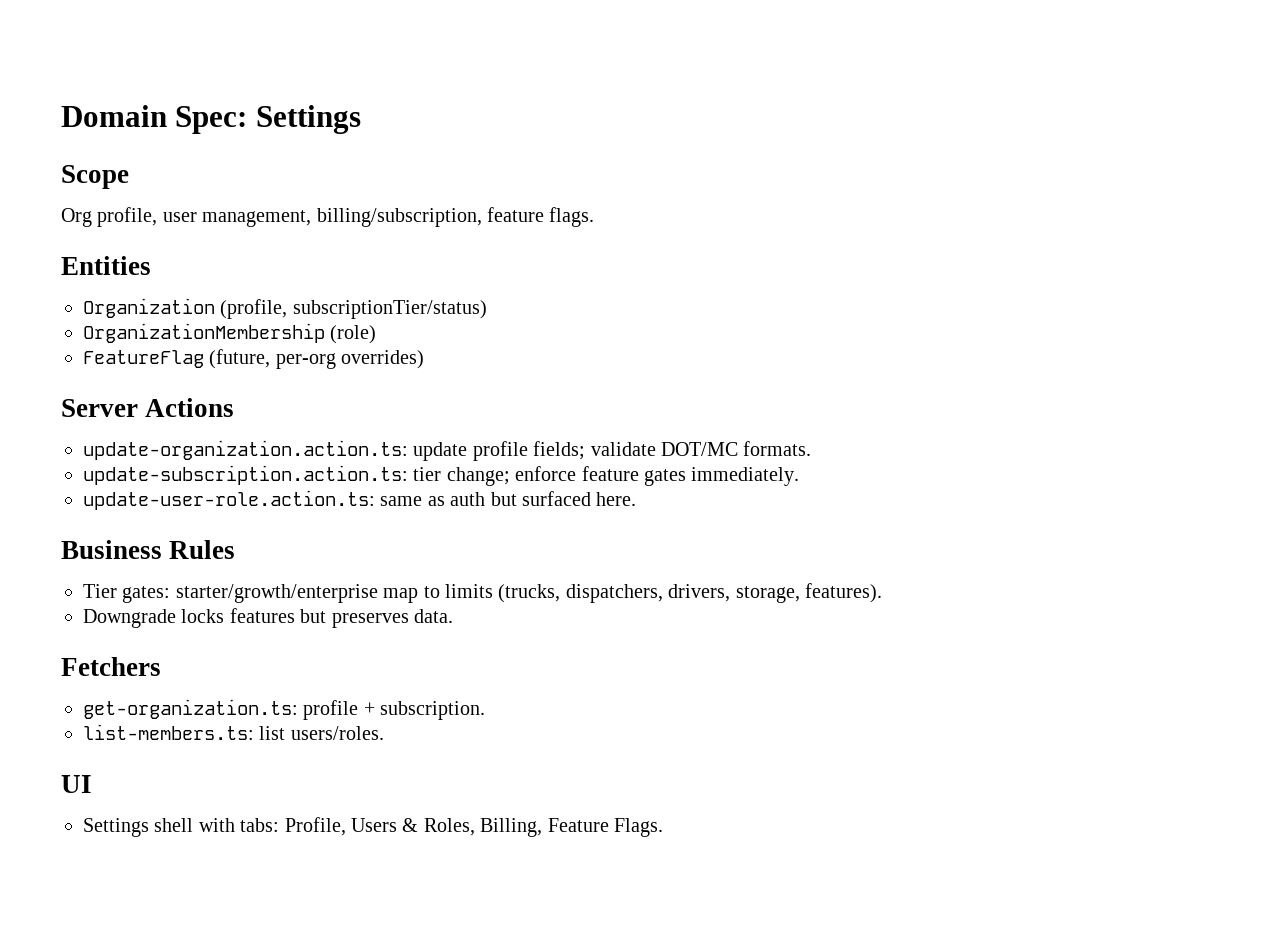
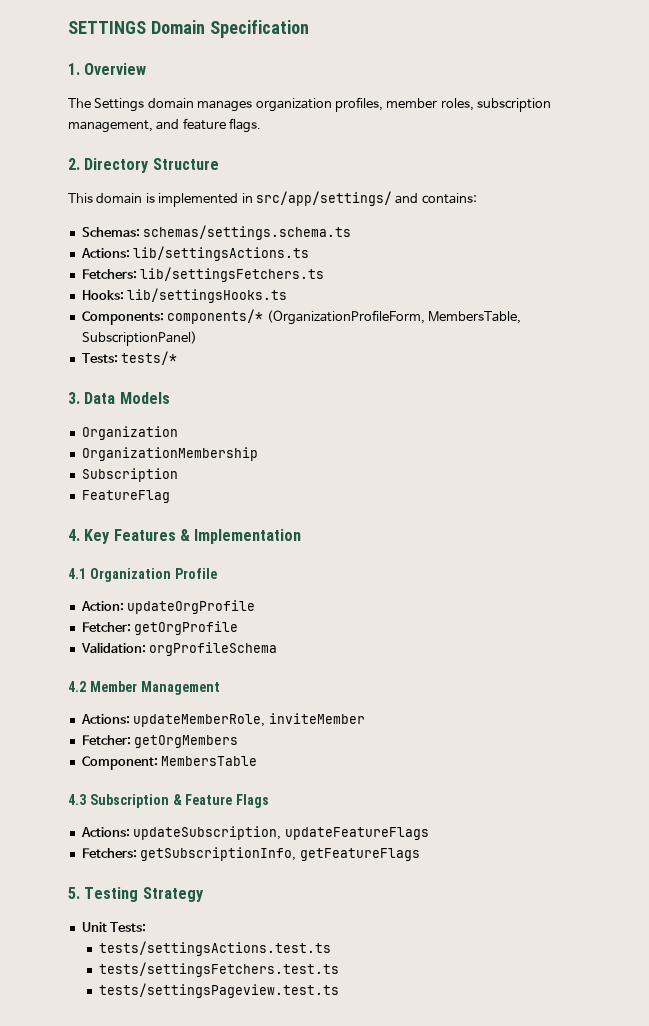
- Domain Spec: Settings
- Scope
- Org profile, user management, billing/subscription, feature flags.
- Entities
- Organization (profile, subscriptionTier/status)
+ SETTINGS Domain Specification
+ 1. Overview
+ The Settings domain manages organization profiles, member roles, subscription management, and feature flags.
+ 2. Directory Structure
+ This domain is implemented in src/app/settings/ and contains:
+ Schemas: schemas/settings.schema.ts
+ Actions: lib/settingsActions.ts
+ Fetchers: lib/settingsFetchers.ts
+ Hooks: lib/settingsHooks.ts
+ Components: components/* (OrganizationProfileForm, MembersTable, SubscriptionPanel)
+ Tests: tests/*
+ 3. Data Models
+ Organization
- OrganizationMembership (role)
+ OrganizationMembership
+ Subscription
- FeatureFlag (future, per-org overrides)
- Server Actions
- update-organization.action.ts: update profile fields; validate DOT/MC formats.
- update-subscription.action.ts: tier change; enforce feature gates immediately.
- update-user-role.action.ts: same as auth but surfaced here.
- Business Rules
- Tier gates: starter/growth/enterprise map to limits (trucks, dispatchers, drivers, storage, features).
- Downgrade locks features but preserves data.
- Fetchers
- get-organization.ts: profile + subscription.
- list-members.ts: list users/roles.
- UI
- Settings shell with tabs: Profile, Users & Roles, Billing, Feature Flags.
+ FeatureFlag
+ 4. Key Features & Implementation
+ 4.1 Organization Profile
+ Action: updateOrgProfile
+ Fetcher: getOrgProfile
+ Validation: orgProfileSchema
+ 4.2 Member Management
+ Actions: updateMemberRole, inviteMember
+ Fetcher: getOrgMembers
+ Component: MembersTable
+ 4.3 Subscription & Feature Flags
+ Actions: updateSubscription, updateFeatureFlags
+ Fetchers: getSubscriptionInfo, getFeatureFlags
+ 5. Testing Strategy
+ Unit Tests:
+ tests/settingsActions.test.ts
+ tests/settingsFetchers.test.ts
+ tests/settingsPageview.test.ts

